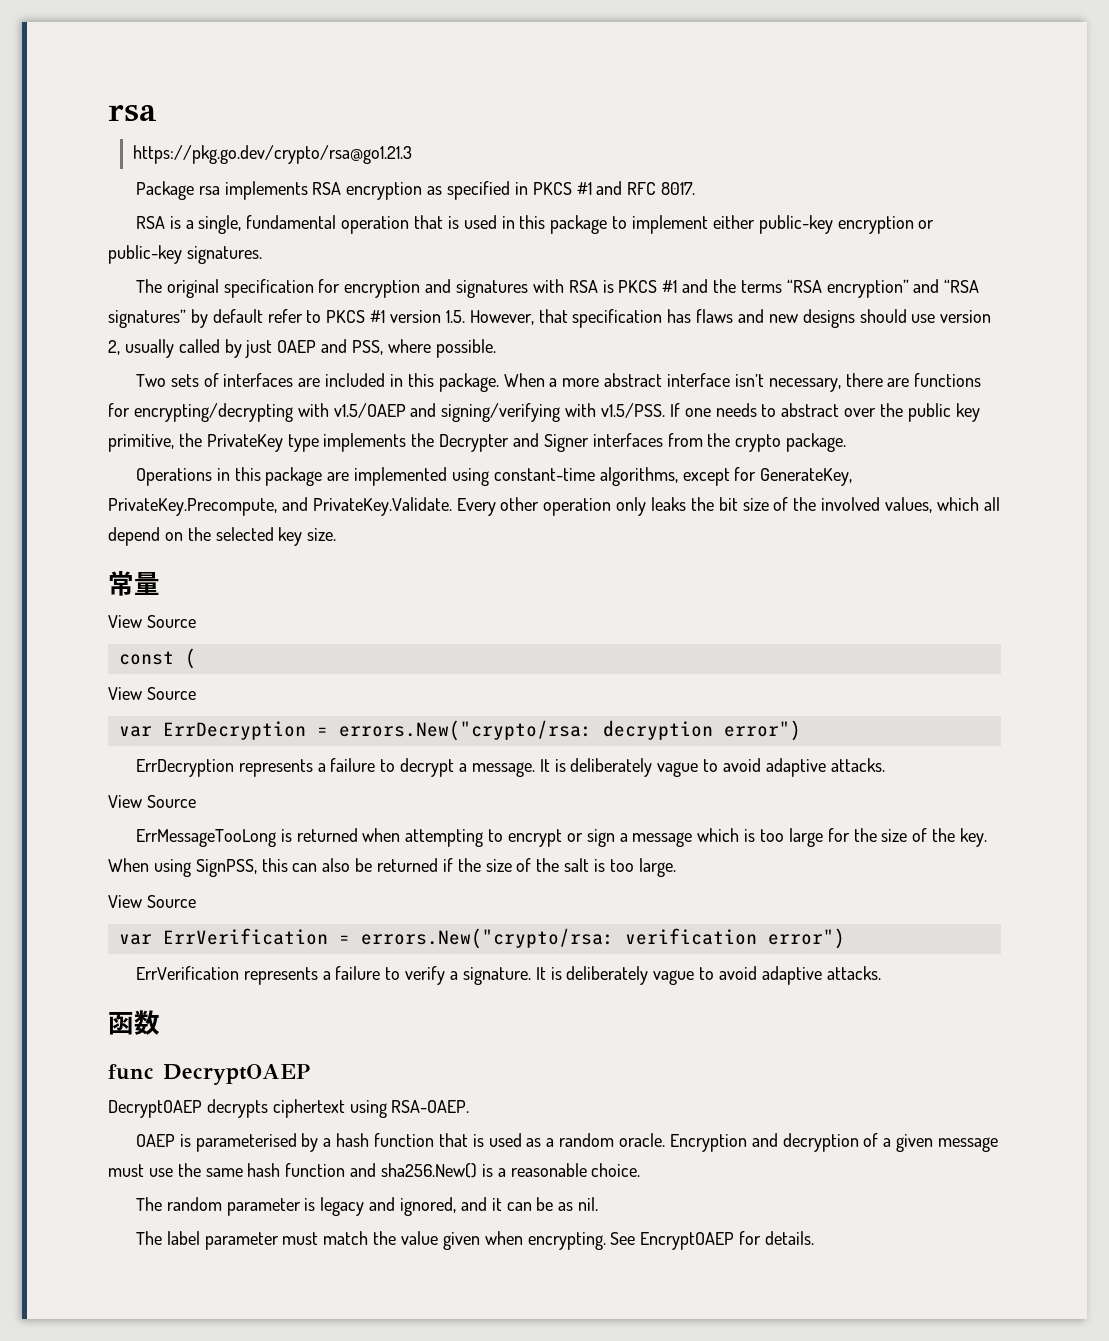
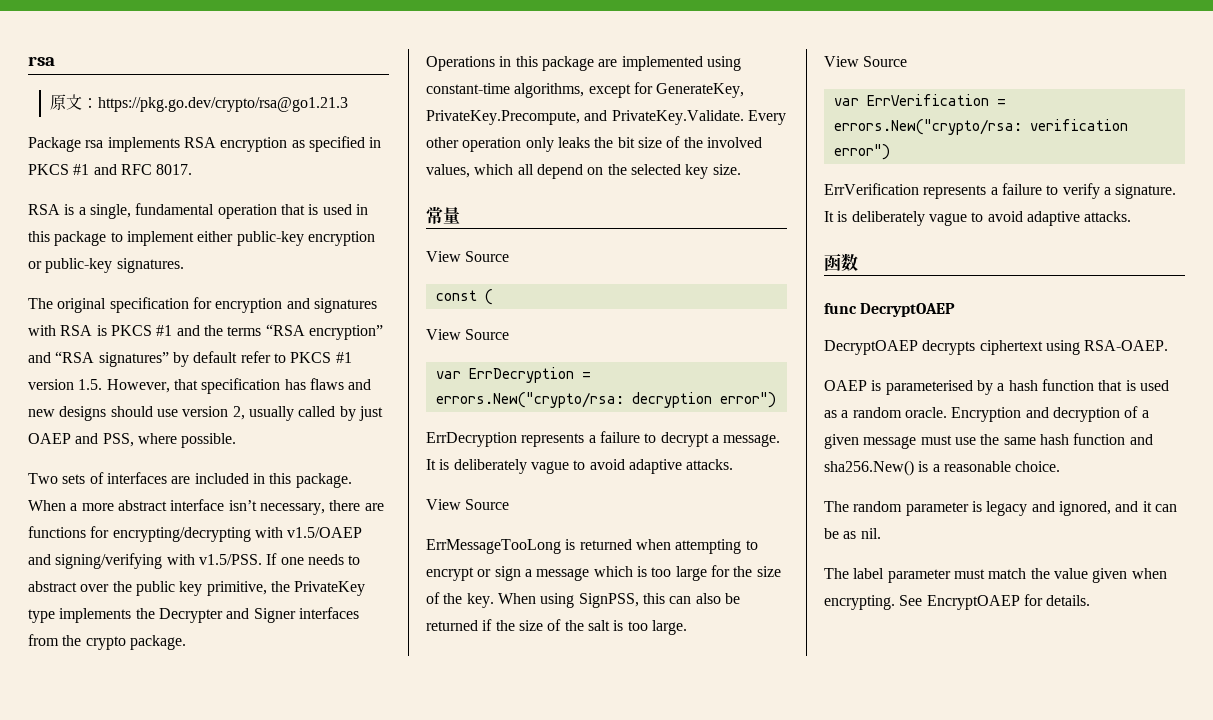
- https://pkg.go.dev/crypto/rsa@go1.21.3
+ 原文：https://pkg.go.dev/crypto/rsa@go1.21.3

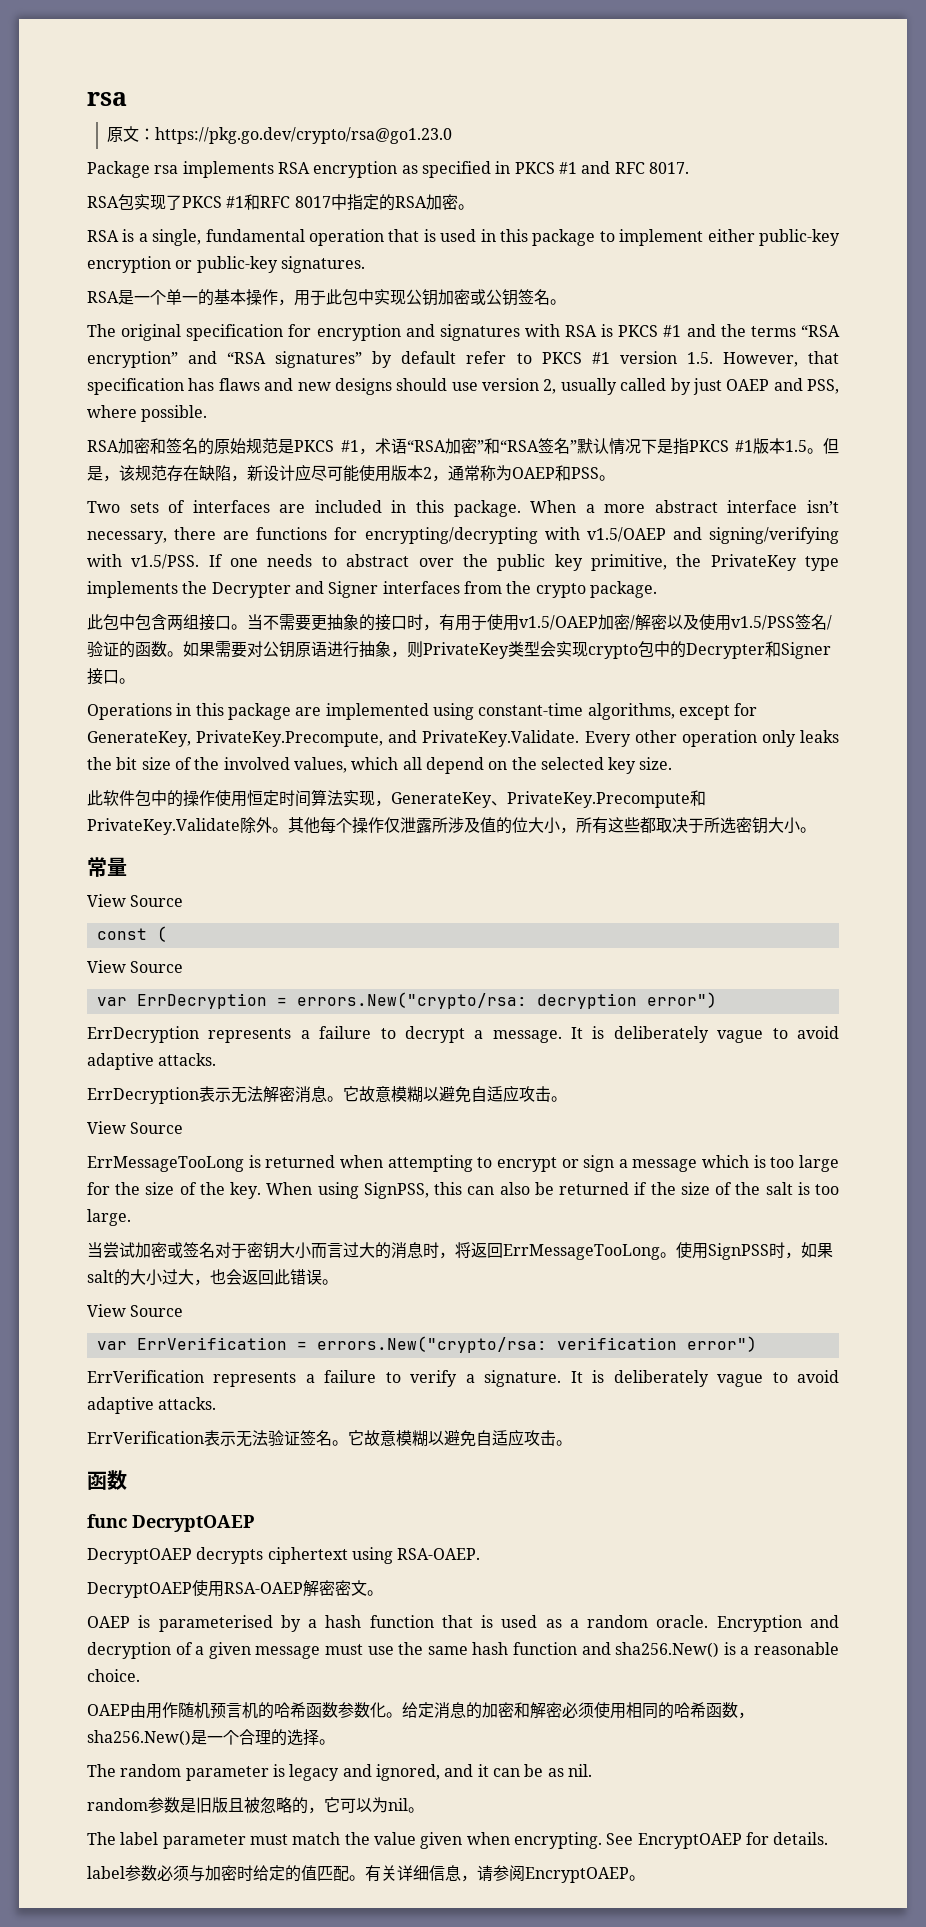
- 原文：https://pkg.go.dev/crypto/rsa@go1.21.3
+ 原文：https://pkg.go.dev/crypto/rsa@go1.23.0
+ RSA包实现了PKCS #1和RFC 8017中指定的RSA加密。
+ RSA是一个单一的基本操作，用于此包中实现公钥加密或公钥签名。
+ RSA加密和签名的原始规范是PKCS #1，术语“RSA加密”和“RSA签名”默认情况下是指PKCS #1版本1.5。但是，该规范存在缺陷，新设计应尽可能使用版本2，通常称为OAEP和PSS。
+ 此包中包含两组接口。当不需要更抽象的接口时，有用于使用v1.5/OAEP加密/解密以及使用v1.5/PSS签名/验证的函数。如果需要对公钥原语进行抽象，则PrivateKey类型会实现crypto包中的Decrypter和Signer接口。
+ 此软件包中的操作使用恒定时间算法实现，GenerateKey、PrivateKey.Precompute和PrivateKey.Validate除外。其他每个操作仅泄露所涉及值的位大小，所有这些都取决于所选密钥大小。
+ ErrDecryption表示无法解密消息。它故意模糊以避免自适应攻击。
+ 当尝试加密或签名对于密钥大小而言过大的消息时，将返回ErrMessageTooLong。使用SignPSS时，如果salt的大小过大，也会返回此错误。
+ ErrVerification表示无法验证签名。它故意模糊以避免自适应攻击。
+ DecryptOAEP使用RSA-OAEP解密密文。
+ OAEP由用作随机预言机的哈希函数参数化。给定消息的加密和解密必须使用相同的哈希函数，sha256.New()是一个合理的选择。
+ random参数是旧版且被忽略的，它可以为nil。
+ label参数必须与加密时给定的值匹配。有关详细信息，请参阅EncryptOAEP。

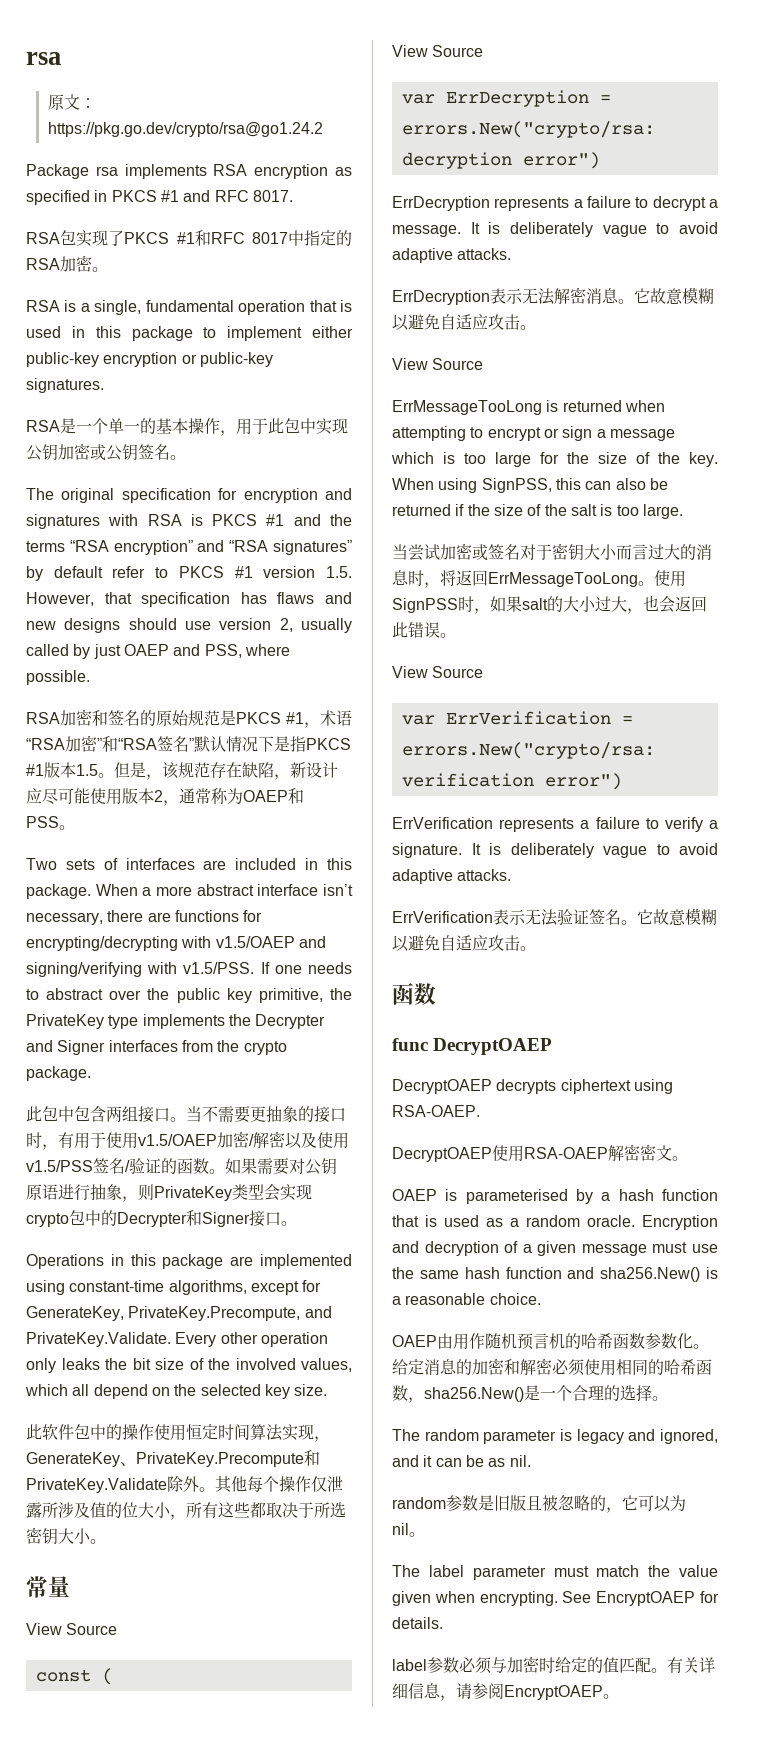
- 原文：https://pkg.go.dev/crypto/rsa@go1.23.0
+ 原文：https://pkg.go.dev/crypto/rsa@go1.24.2

